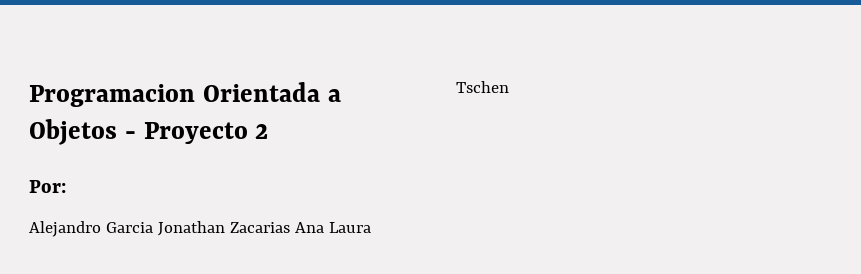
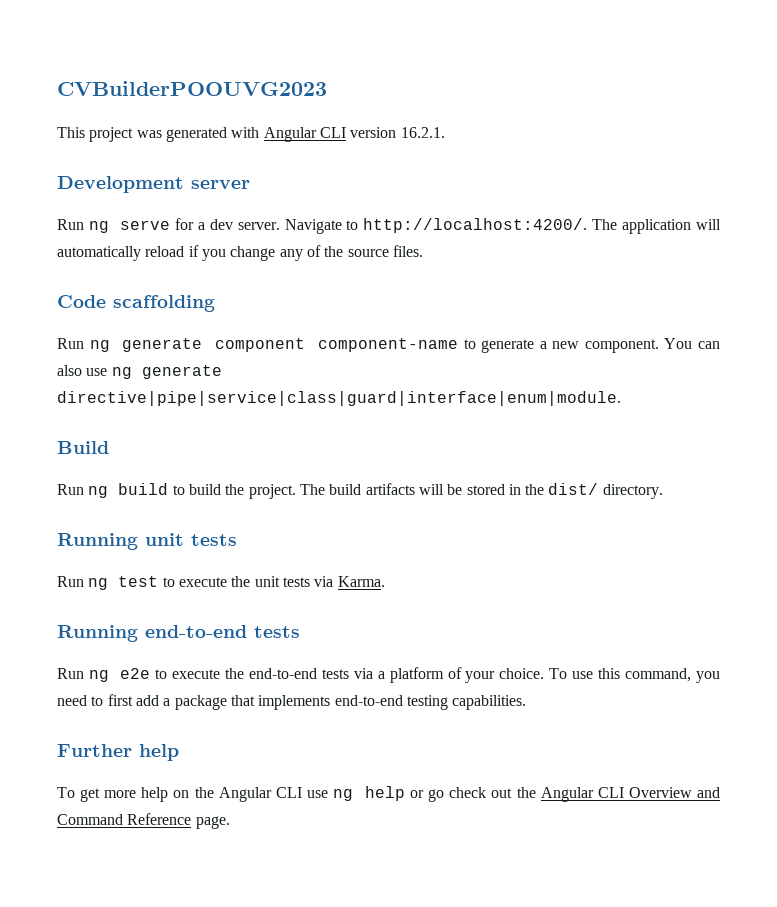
- Programacion Orientada a Objetos - Proyecto 2
- Por:
- Alejandro Garcia Jonathan Zacarias Ana Laura Tschen
+ CVBuilderPOOUVG2023
+ This project was generated with Angular CLI version 16.2.1.
+ Development server
+ Run ng serve for a dev server. Navigate to http://localhost:4200/. The application will automatically reload if you change any of the source files.
+ Code scaffolding
+ Run ng generate component component-name to generate a new component. You can also use ng generate directive|pipe|service|class|guard|interface|enum|module.
+ Build
+ Run ng build to build the project. The build artifacts will be stored in the dist/ directory.
+ Running unit tests
+ Run ng test to execute the unit tests via Karma.
+ Running end-to-end tests
+ Run ng e2e to execute the end-to-end tests via a platform of your choice. To use this command, you need to first add a package that implements end-to-end testing capabilities.
+ Further help
+ To get more help on the Angular CLI use ng help or go check out the Angular CLI Overview and Command Reference page.

